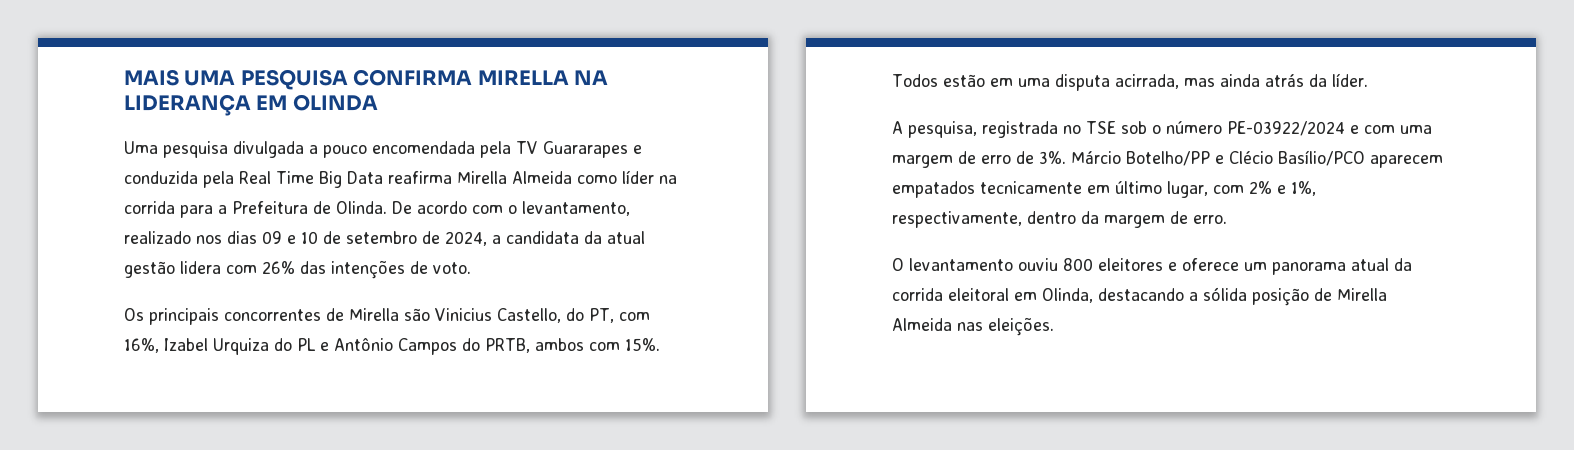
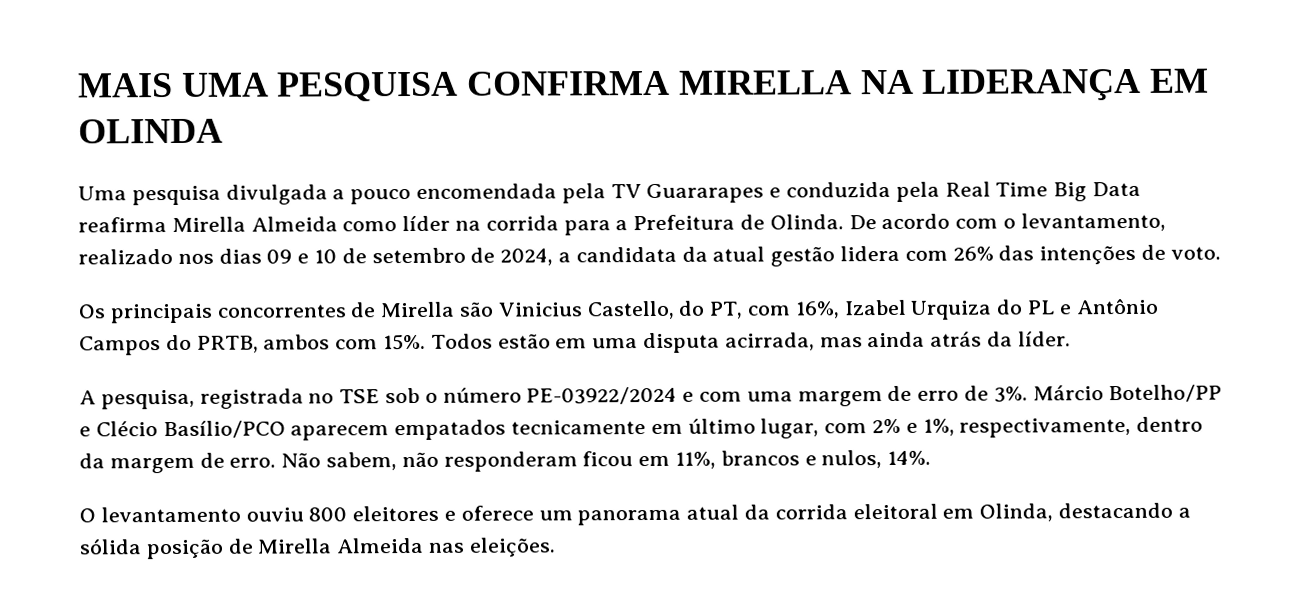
+ Não sabem, não responderam ficou em 11%, brancos e nulos, 14%.

